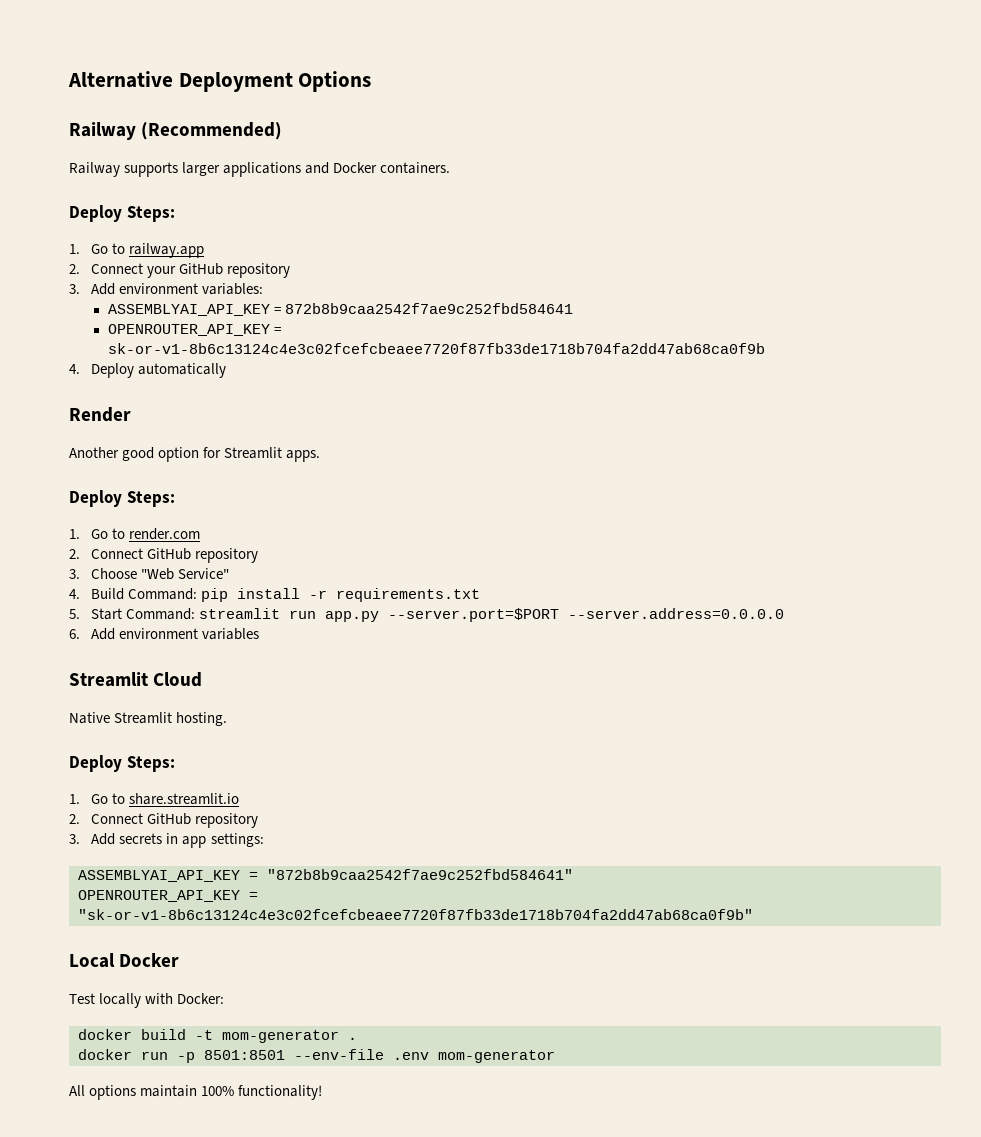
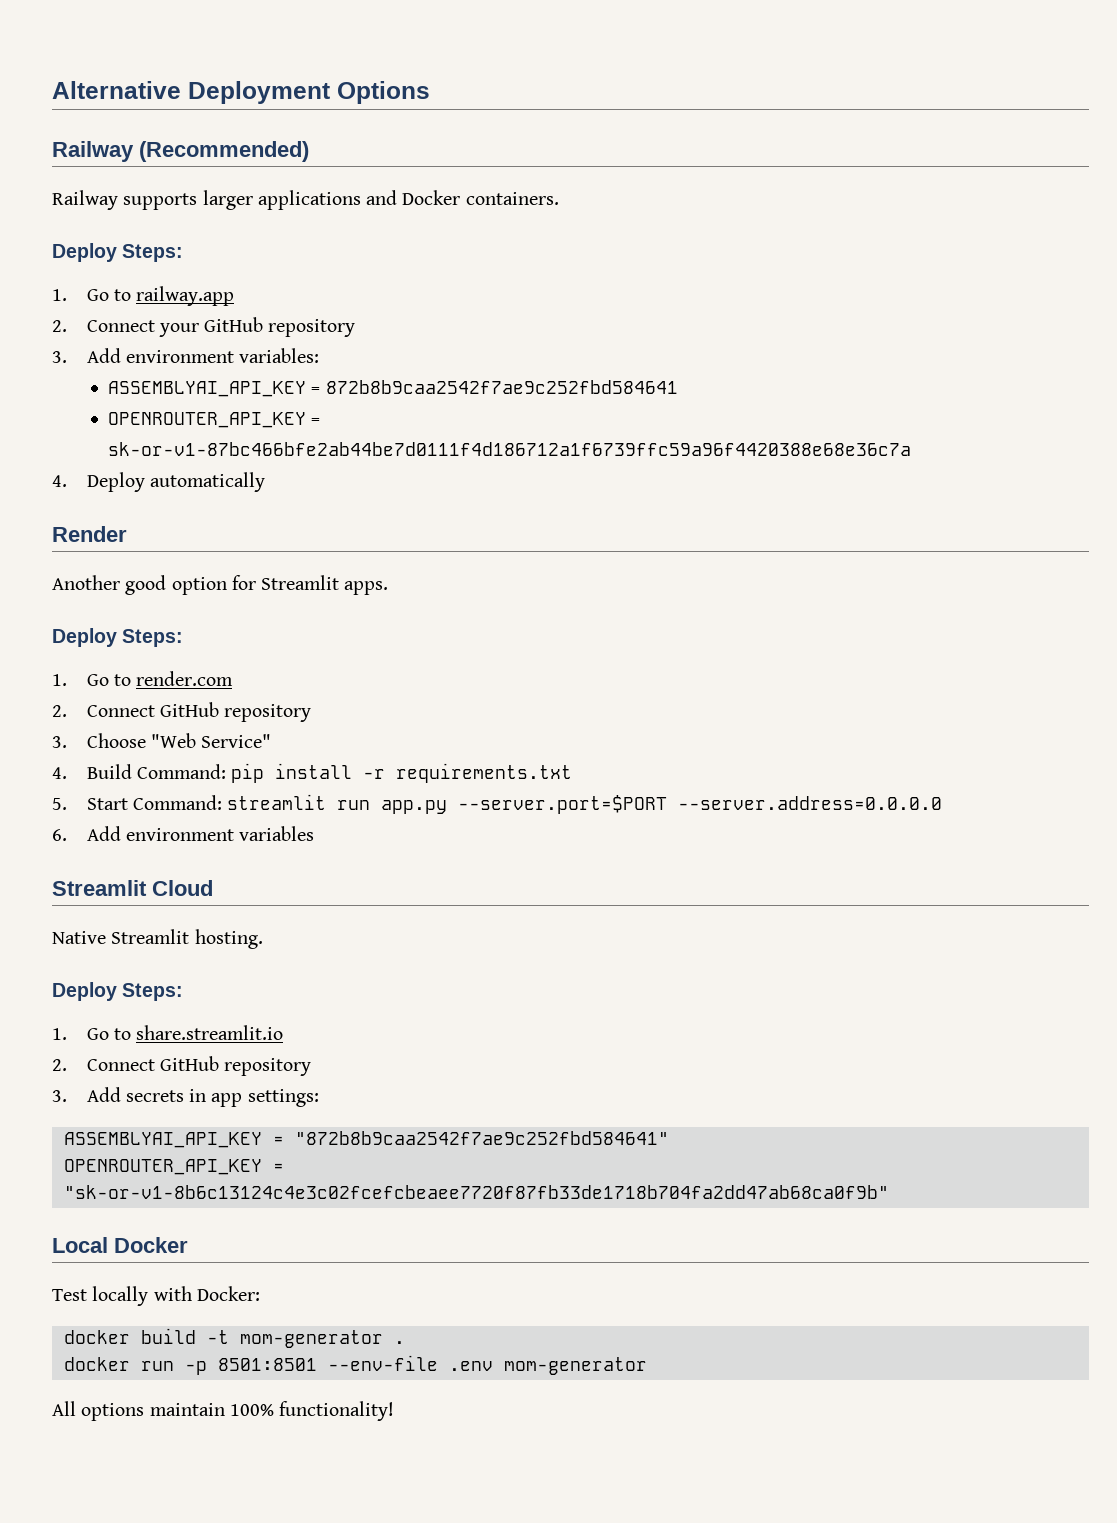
- OPENROUTER_API_KEY = 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
+ OPENROUTER_API_KEY = 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

